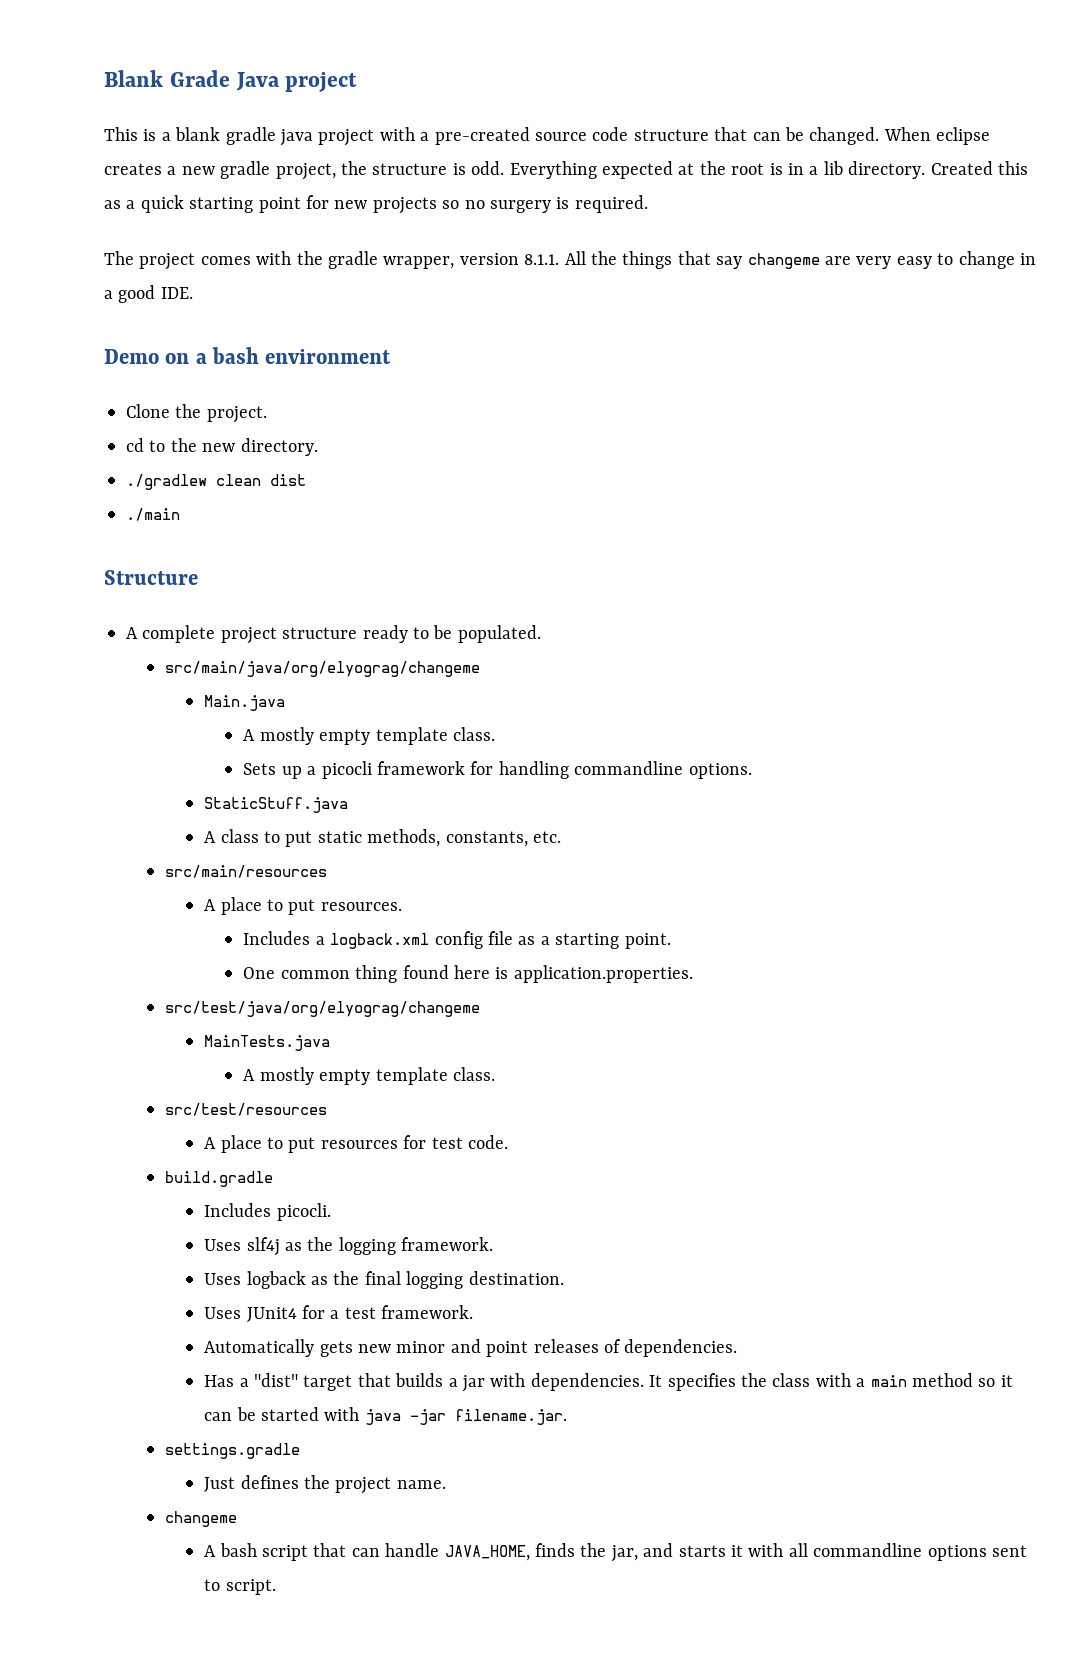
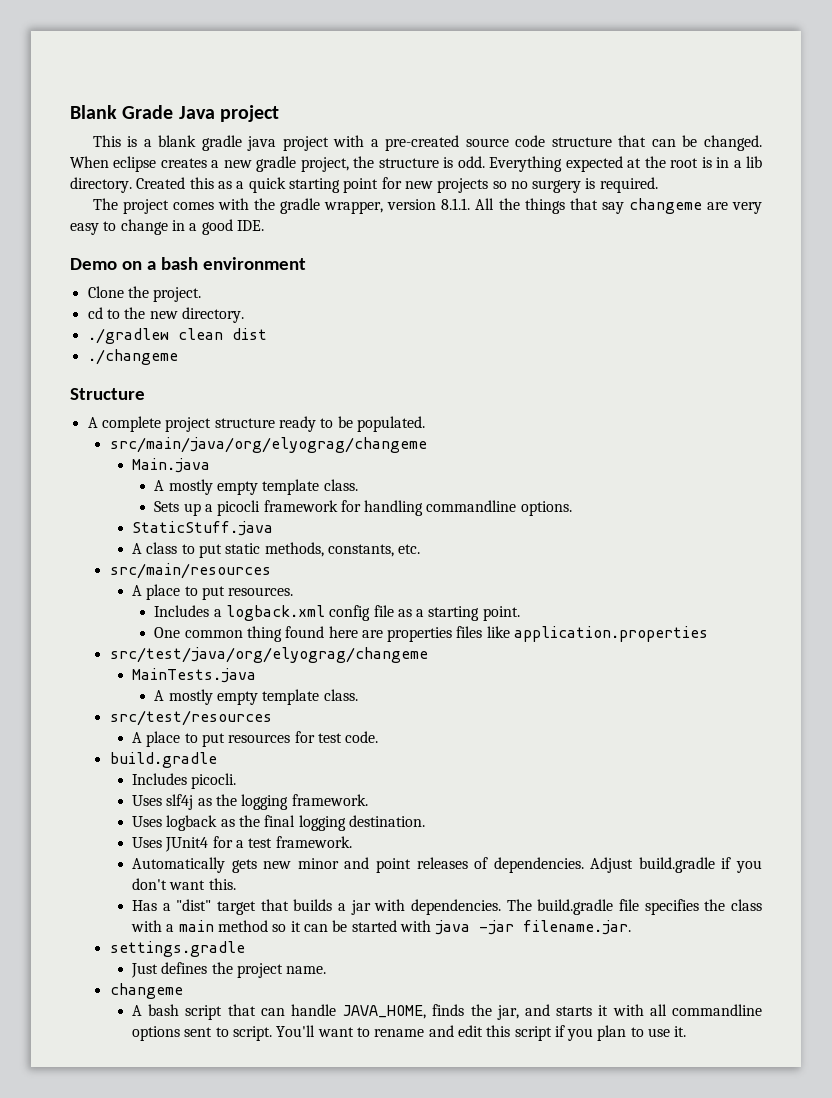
- ./main
+ ./changeme
- One common thing found here is application.properties.
+ One common thing found here are properties files like application.properties
+ Adjust build.gradle if you don't want this.
- It specifies the class with a main method so it can be started with java -jar filename.jar.
+ The build.gradle file specifies the class with a main method so it can be started with java -jar filename.jar.
+ You'll want to rename and edit this script if you plan to use it.

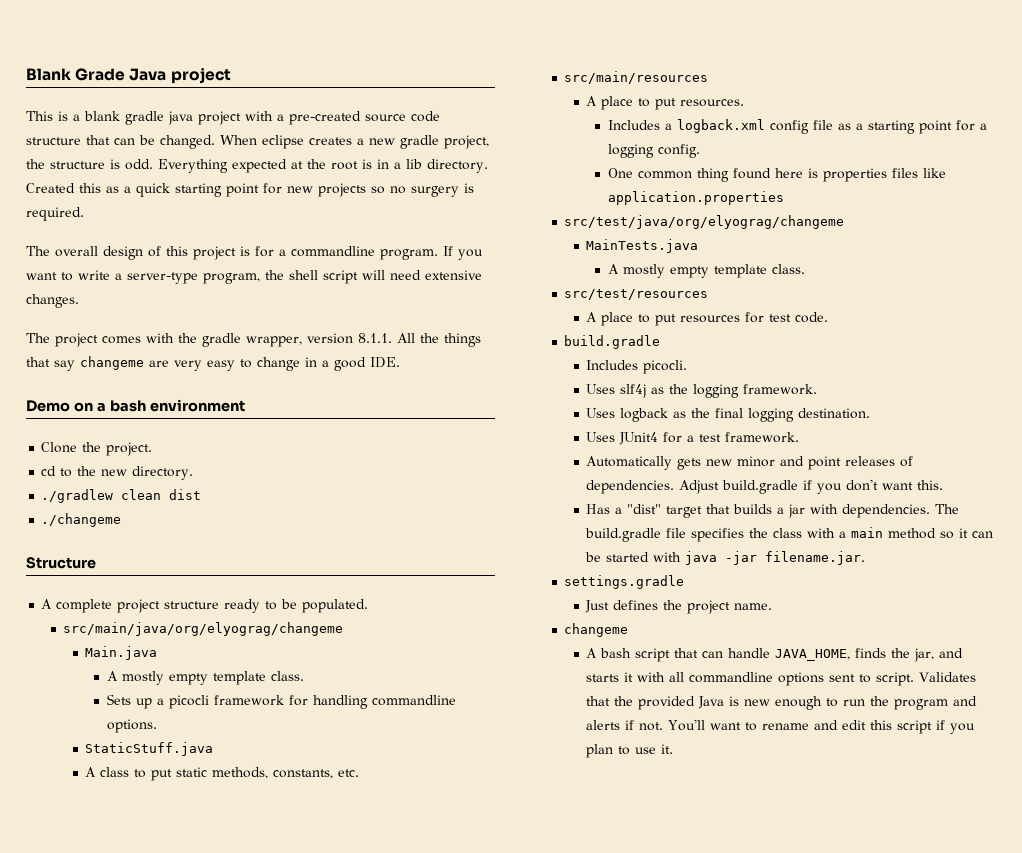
+ The overall design of this project is for a commandline program. If you want to write a server-type program, the shell script will need extensive changes.
- Includes a logback.xml config file as a starting point.
+ Includes a logback.xml config file as a starting point for a logging config.
- One common thing found here are properties files like application.properties
+ One common thing found here is properties files like application.properties
+ Validates that the provided Java is new enough to run the program and alerts if not.

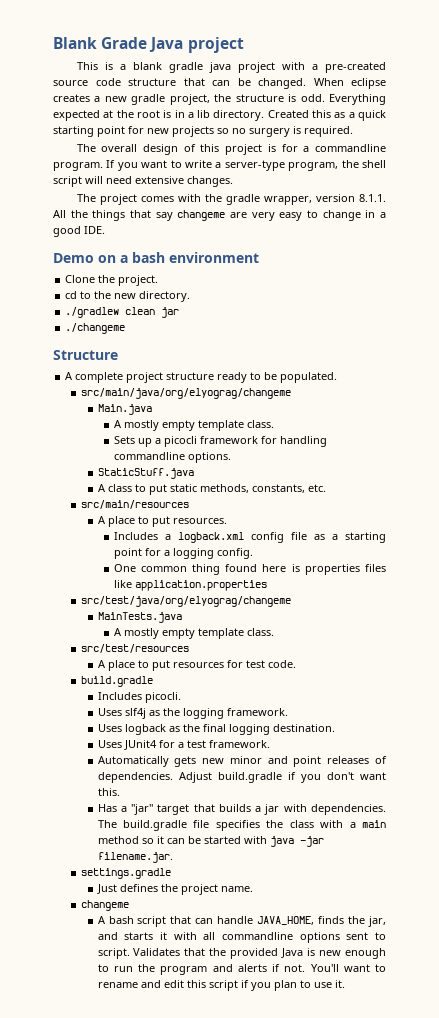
- ./gradlew clean dist
+ ./gradlew clean jar
- Has a "dist" target that builds a jar with dependencies.
+ Has a "jar" target that builds a jar with dependencies.

